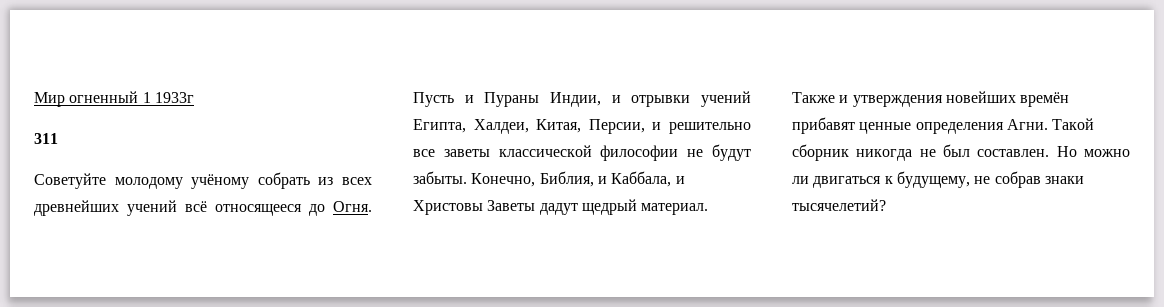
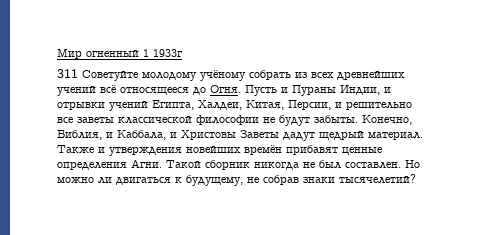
- 311
- Советуйте молодому учёному собрать из всех древнейших учений всё относящееся до Огня.
+ 311 Советуйте молодому учёному собрать из всех древнейших учений всё относящееся до Огня.

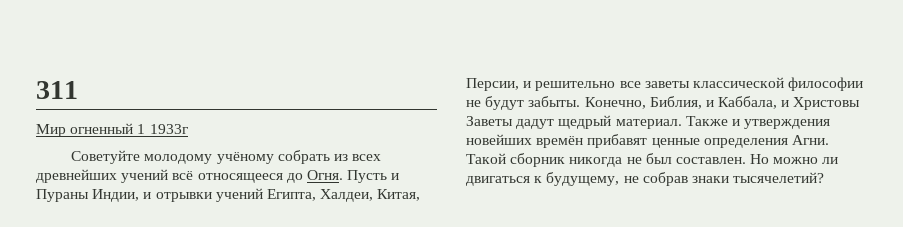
+ 311
- 311 Советуйте молодому учёному собрать из всех древнейших учений всё относящееся до Огня.
+ Советуйте молодому учёному собрать из всех древнейших учений всё относящееся до Огня.

